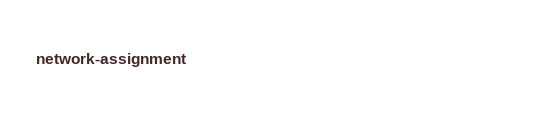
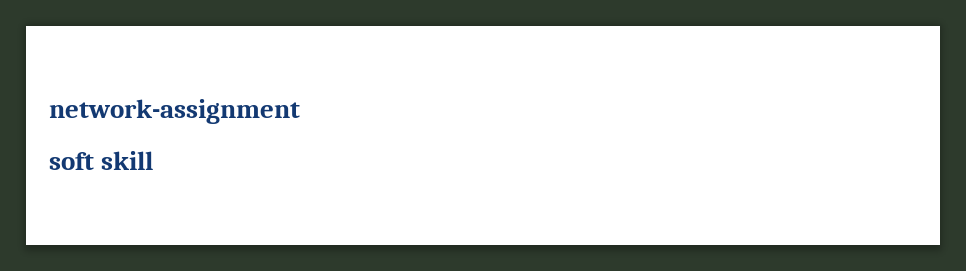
+ soft skill

